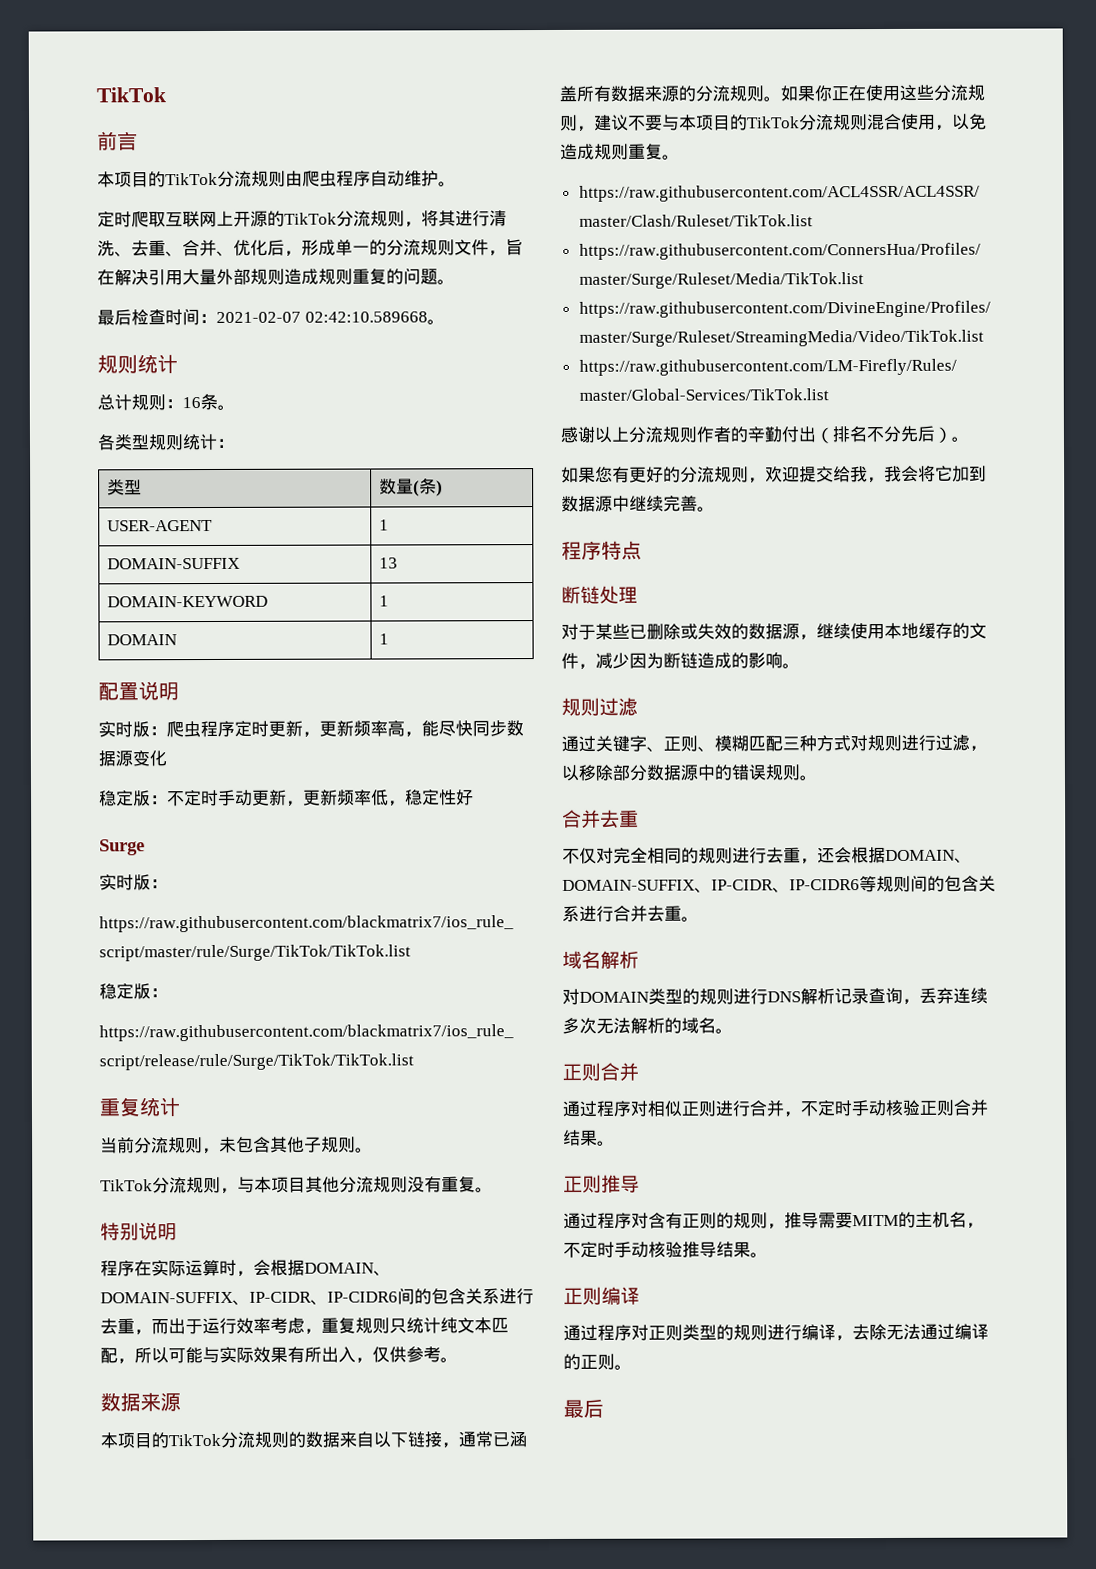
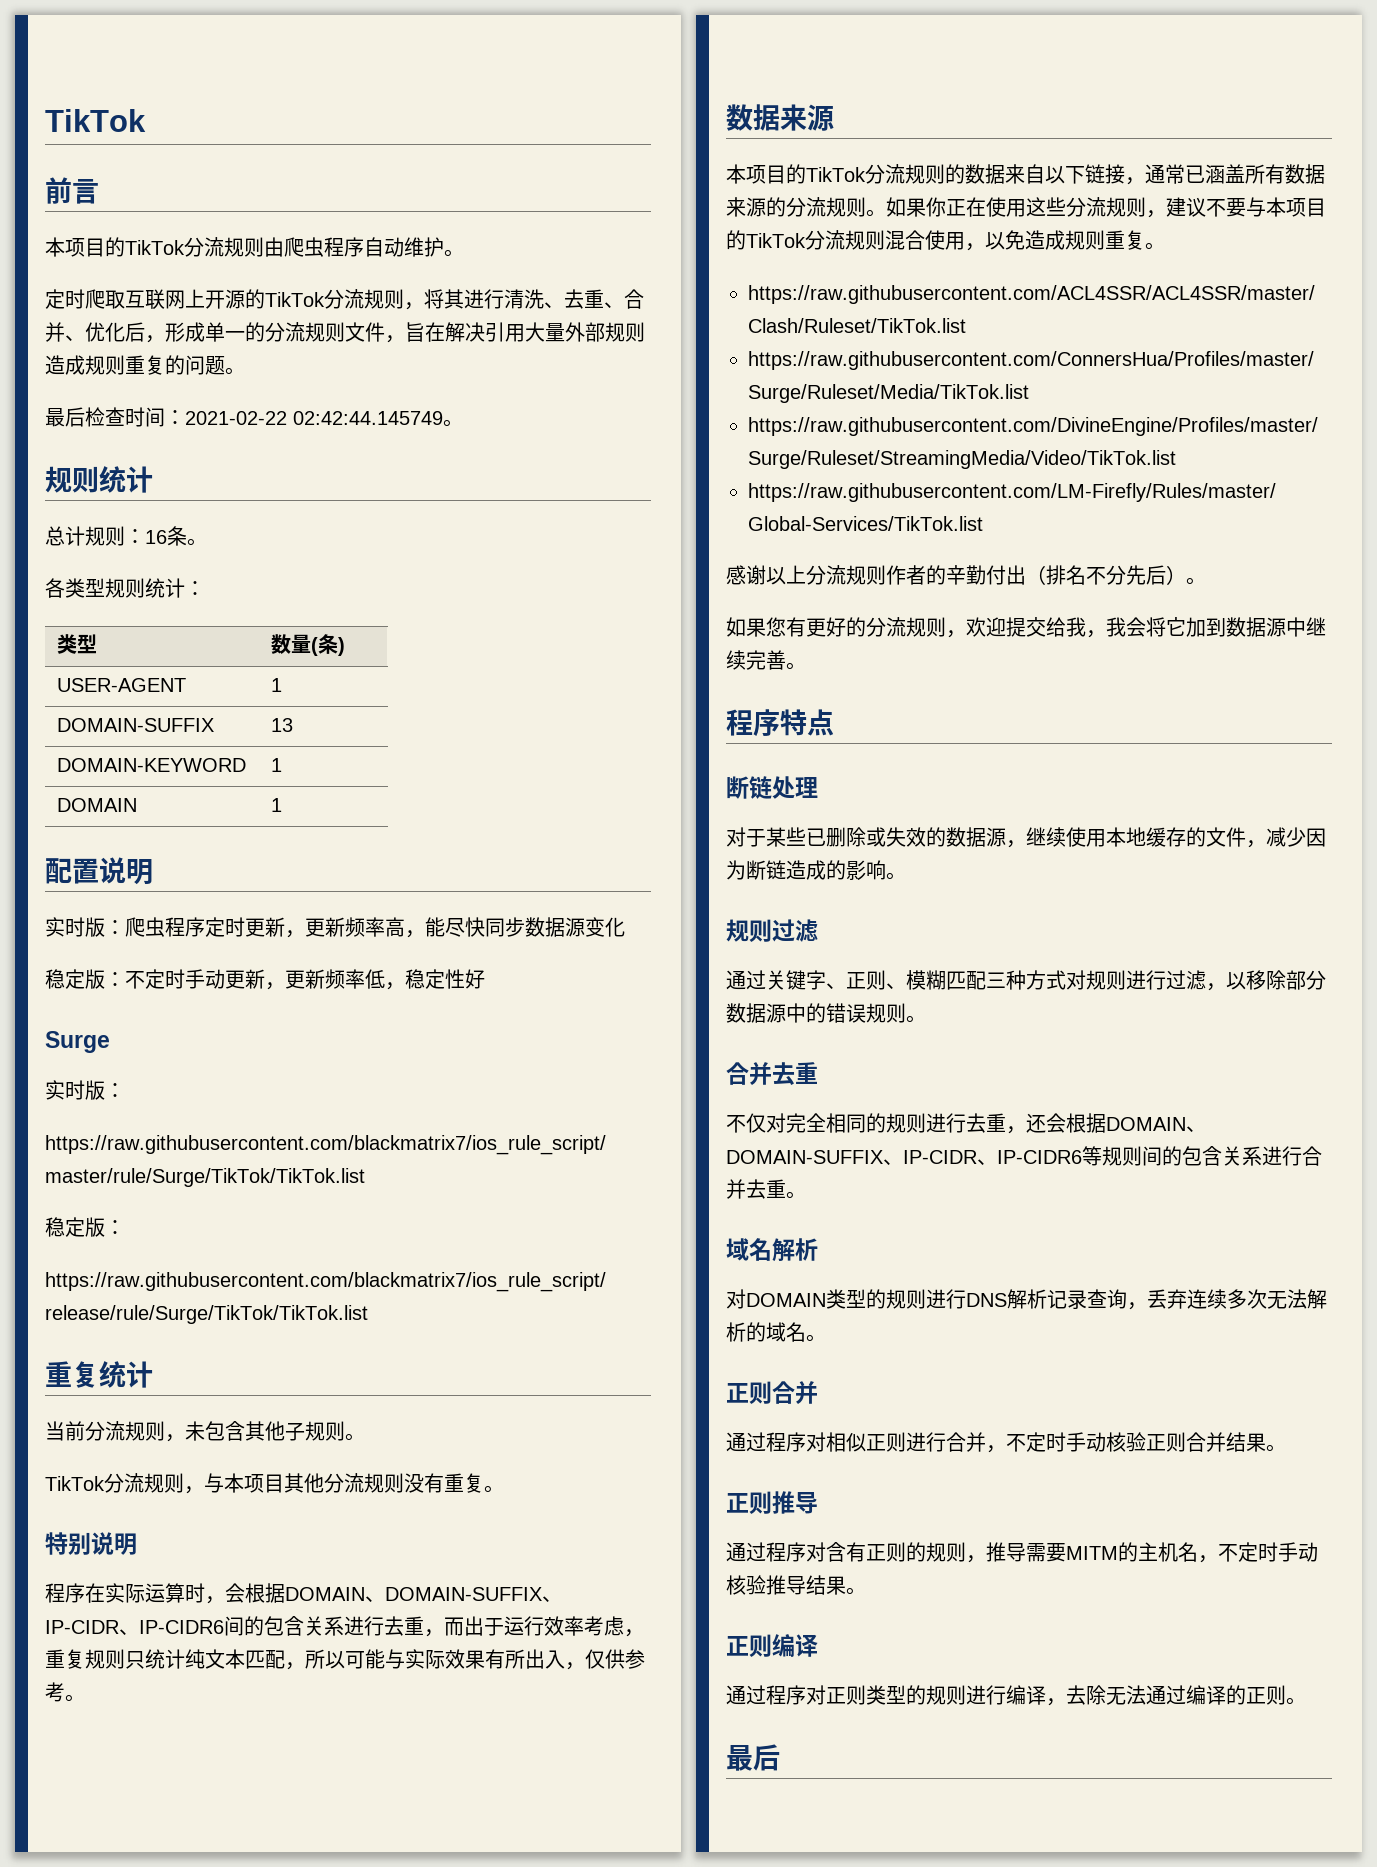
- 最后检查时间：2021-02-07 02:42:10.589668。
+ 最后检查时间：2021-02-22 02:42:44.145749。

